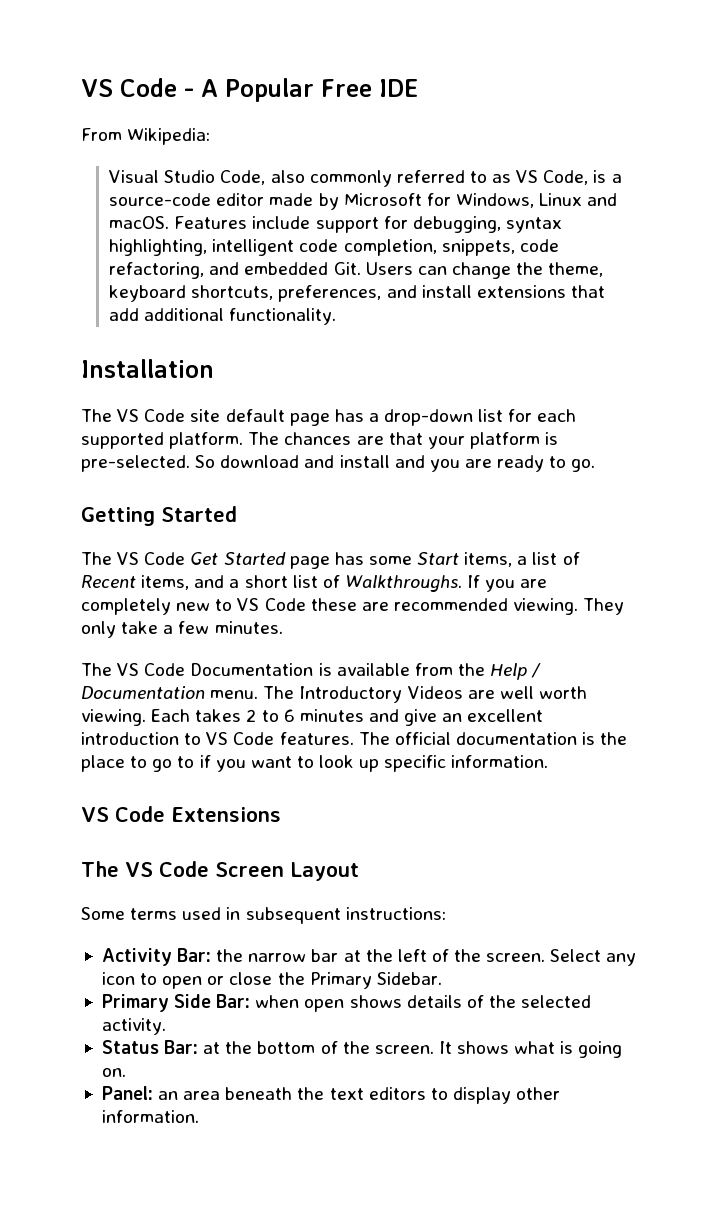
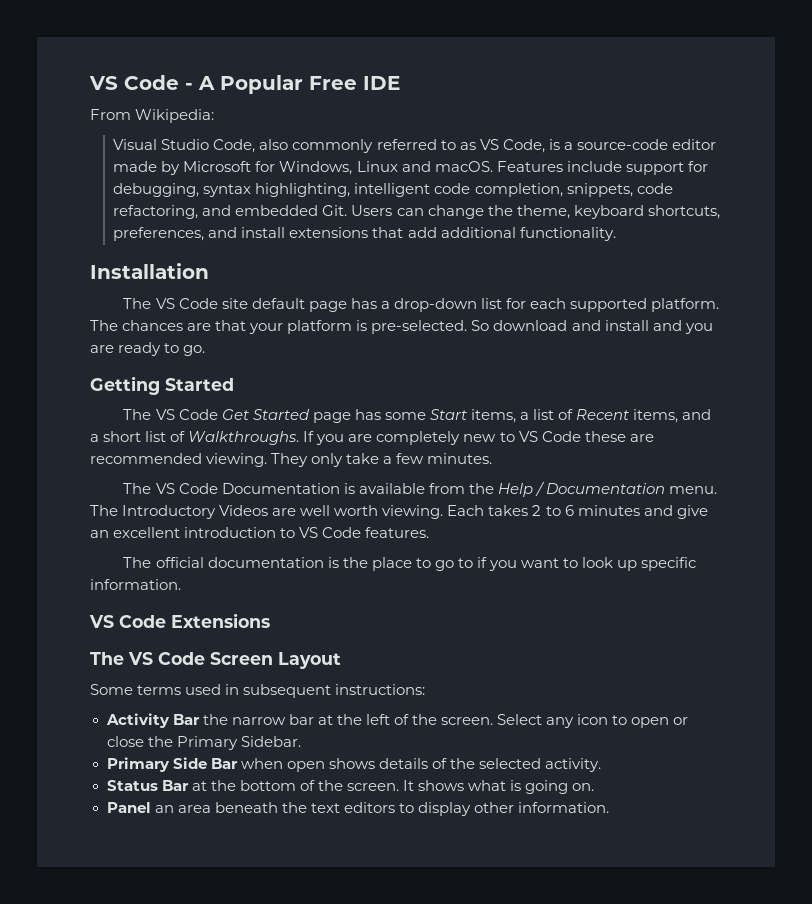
- Each takes 2 to 6 minutes and give an excellent introduction to VS Code features. The official documentation is the place to go to if you want to look up specific information.
+ Each takes 2 to 6 minutes and give an excellent introduction to VS Code features.
+ The official documentation is the place to go to if you want to look up specific information.
- Activity Bar: the narrow bar at the left of the screen.
+ Activity Bar the narrow bar at the left of the screen.
- Primary Side Bar: when open shows details of the selected activity.
+ Primary Side Bar when open shows details of the selected activity.
- Status Bar: at the bottom of the screen.
+ Status Bar at the bottom of the screen.
- Panel: an area beneath the text editors to display other information.
+ Panel an area beneath the text editors to display other information.

